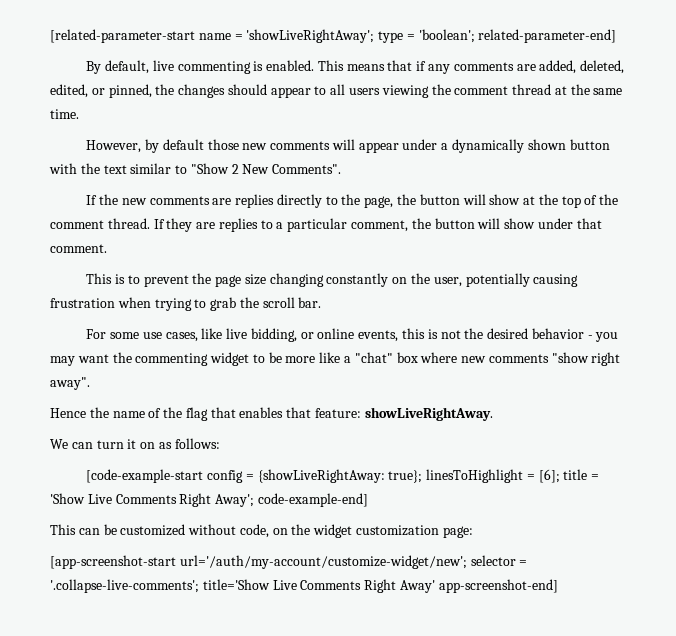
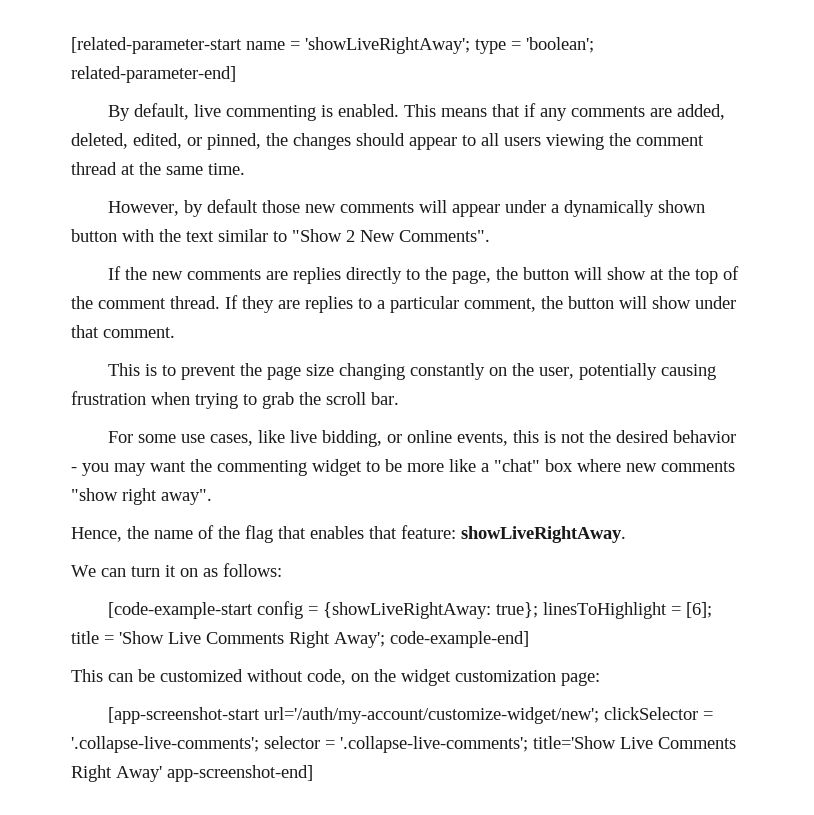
- Hence the name of the flag that enables that feature: showLiveRightAway.
+ Hence, the name of the flag that enables that feature: showLiveRightAway.
- [app-screenshot-start url='/auth/my-account/customize-widget/new'; selector = '.collapse-live-comments'; title='Show Live Comments Right Away' app-screenshot-end]
+ [app-screenshot-start url='/auth/my-account/customize-widget/new'; clickSelector = '.collapse-live-comments'; selector = '.collapse-live-comments'; title='Show Live Comments Right Away' app-screenshot-end]

